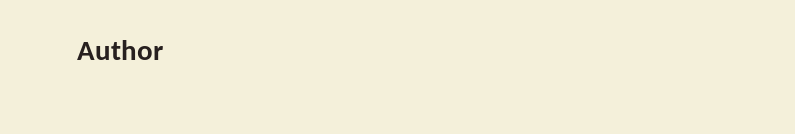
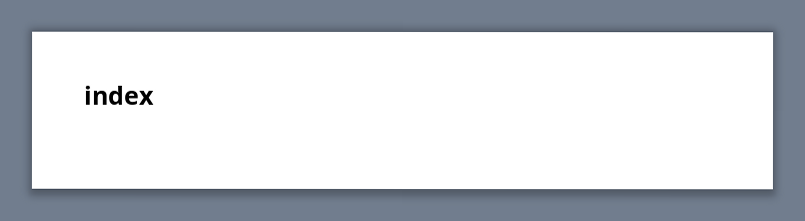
- Author
+ index

